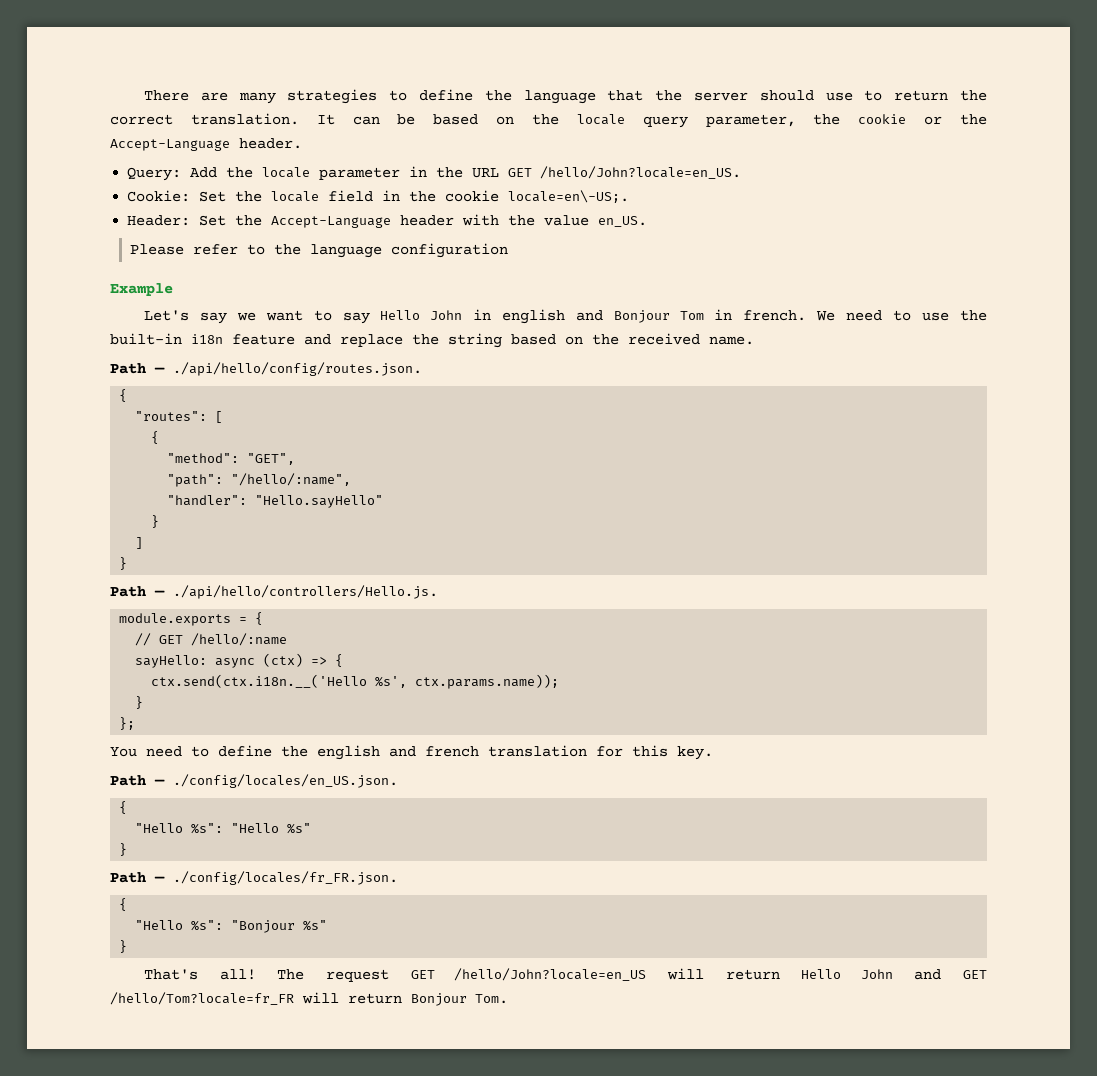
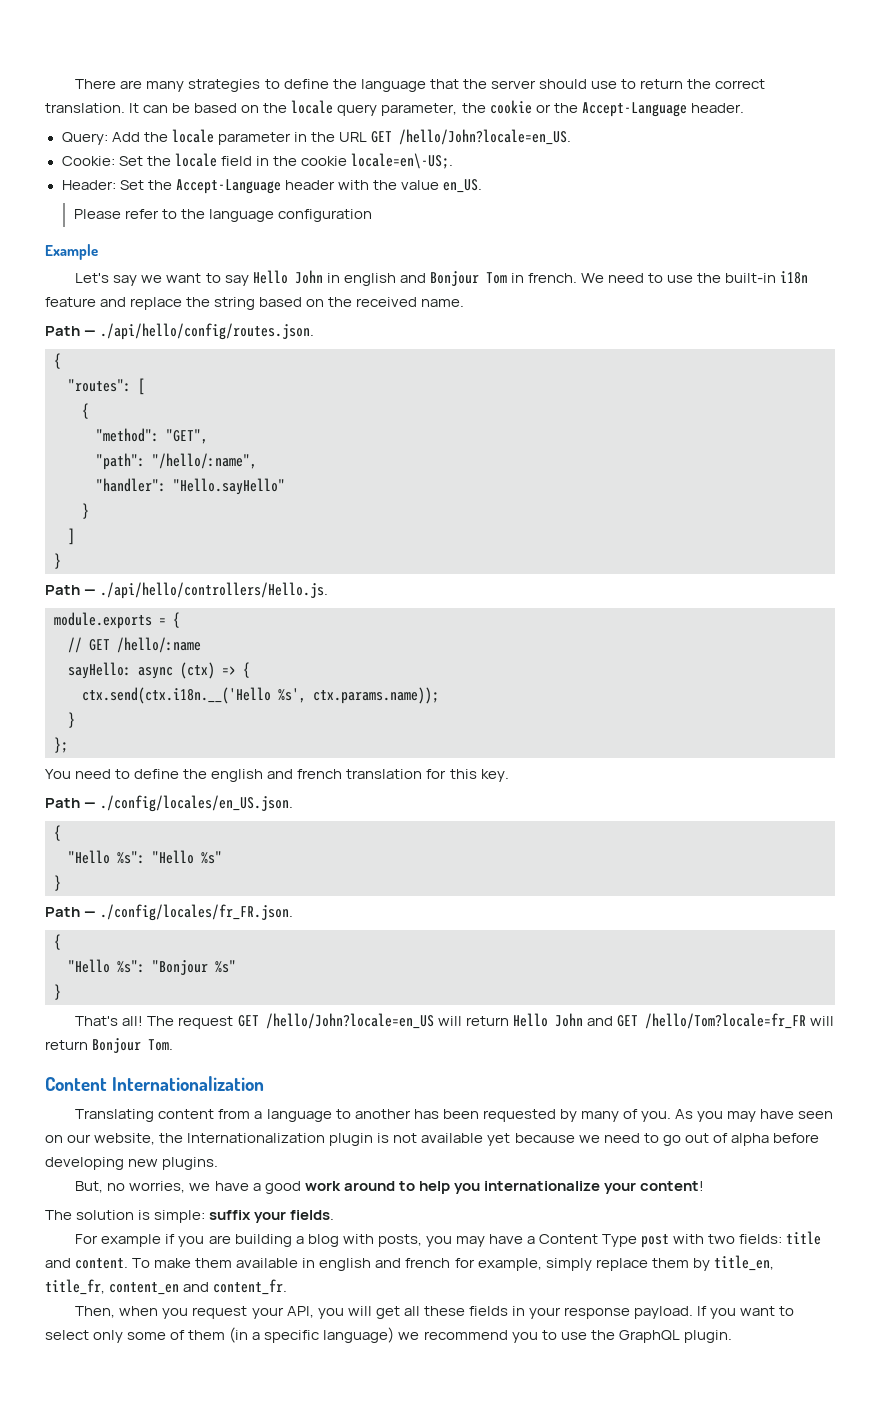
+ Content Internationalization
+ Translating content from a language to another has been requested by many of you. As you may have seen on our website, the Internationalization plugin is not available yet because we need to go out of alpha before developing new plugins.
+ But, no worries, we have a good work around to help you internationalize your content!
+ The solution is simple: suffix your fields.
+ For example if you are building a blog with posts, you may have a Content Type post with two fields: title and content. To make them available in english and french for example, simply replace them by title_en, title_fr, content_en and content_fr.
+ Then, when you request your API, you will get all these fields in your response payload. If you want to select only some of them (in a specific language) we recommend you to use the GraphQL plugin.

